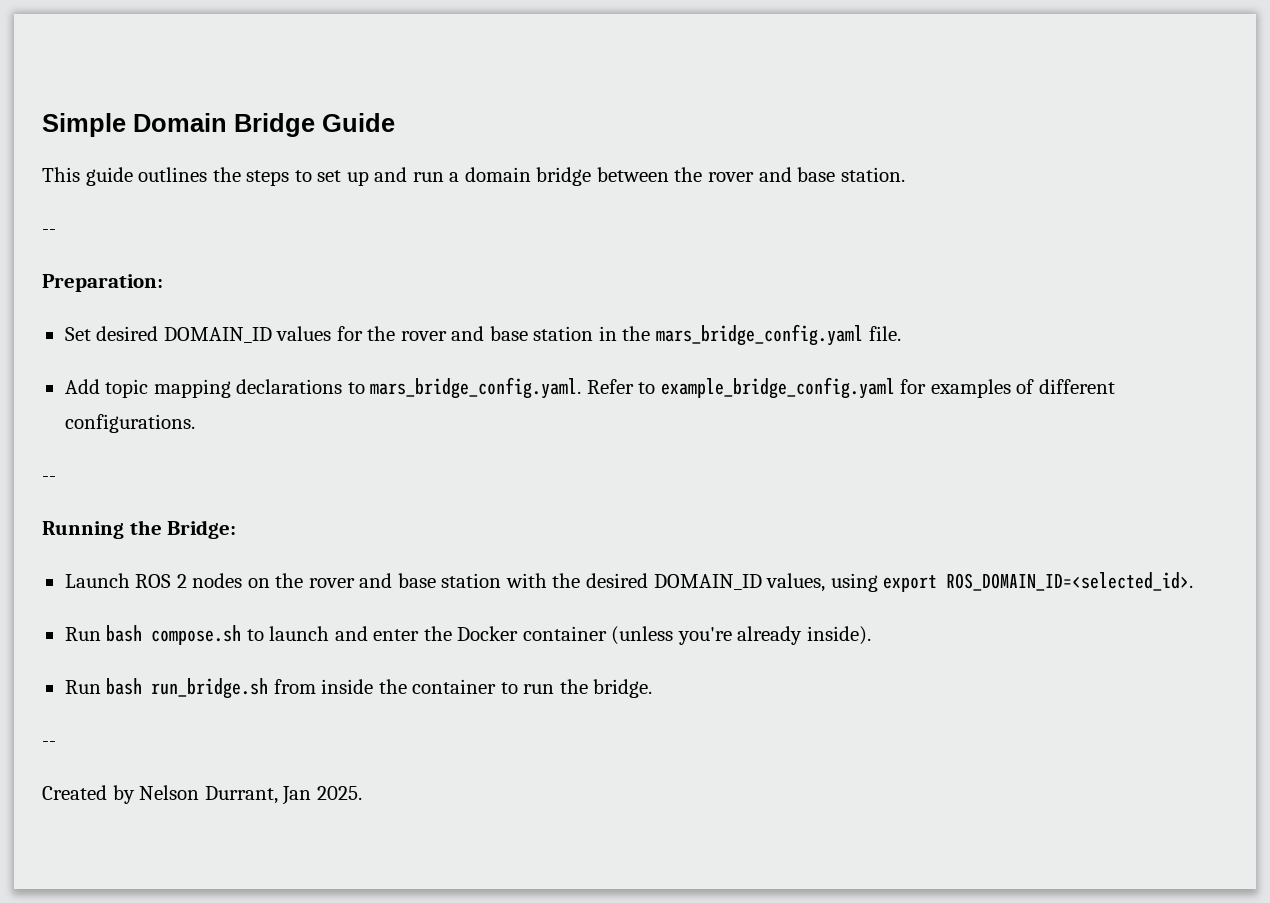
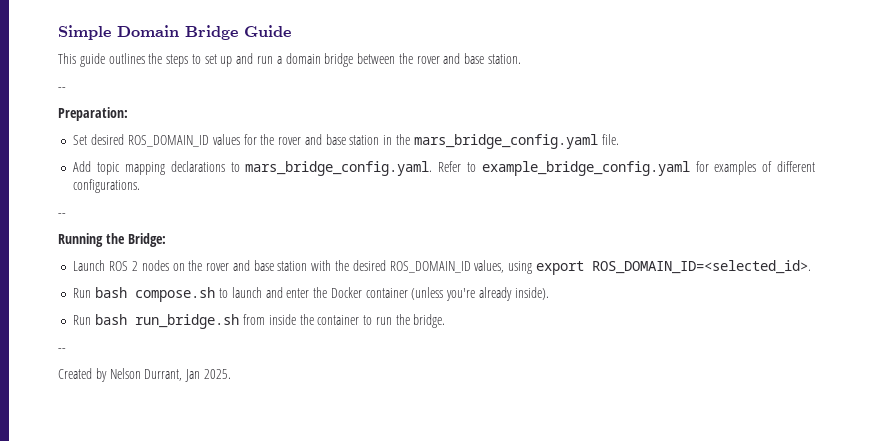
- Set desired DOMAIN_ID values for the rover and base station in the mars_bridge_config.yaml file.
+ Set desired ROS_DOMAIN_ID values for the rover and base station in the mars_bridge_config.yaml file.
- Launch ROS 2 nodes on the rover and base station with the desired DOMAIN_ID values, using export ROS_DOMAIN_ID=<selected_id>.
+ Launch ROS 2 nodes on the rover and base station with the desired ROS_DOMAIN_ID values, using export ROS_DOMAIN_ID=<selected_id>.

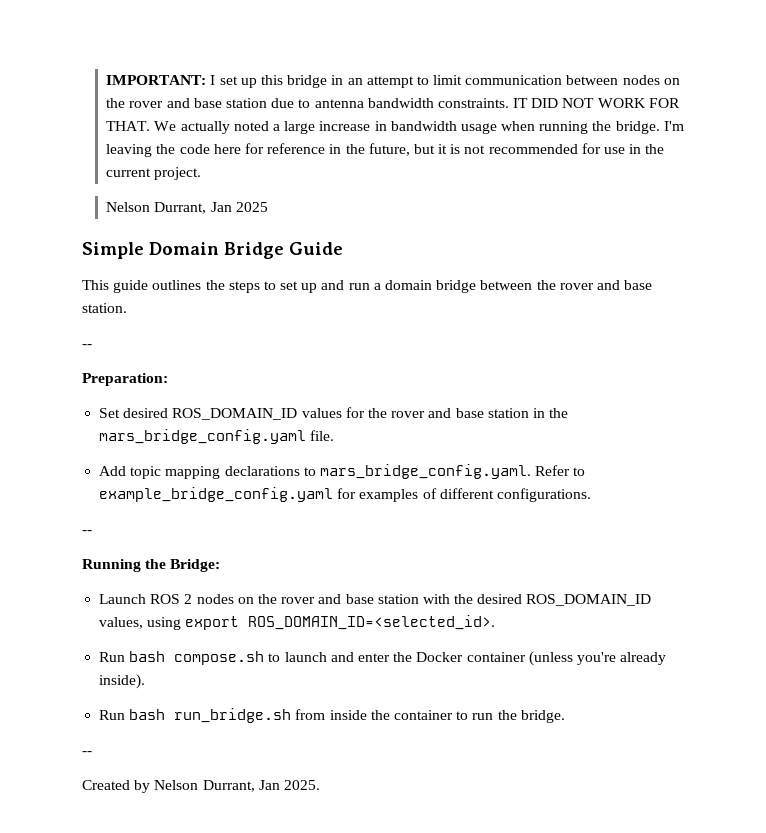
+ IMPORTANT: I set up this bridge in an attempt to limit communication between nodes on the rover and base station due to antenna bandwidth constraints. IT DID NOT WORK FOR THAT. We actually noted a large increase in bandwidth usage when running the bridge. I'm leaving the code here for reference in the future, but it is not recommended for use in the current project.
+ Nelson Durrant, Jan 2025

